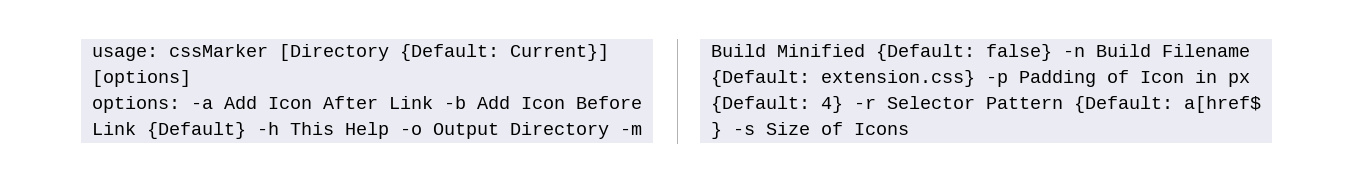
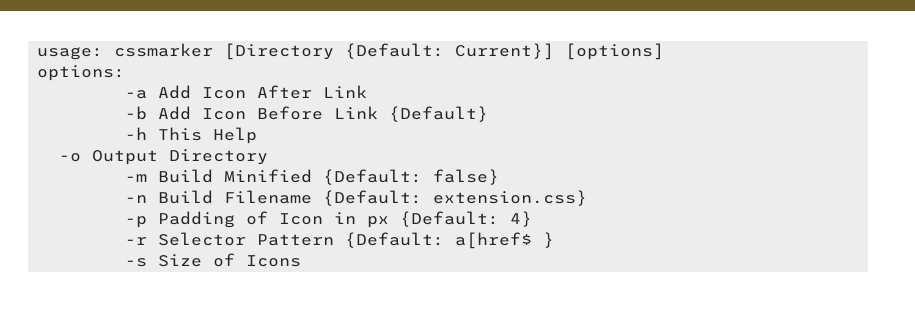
- usage: cssMarker [Directory {Default: Current}] [options]
+ usage: cssmarker [Directory {Default: Current}] [options]
- options: -a Add Icon After Link -b Add Icon Before Link {Default} -h This Help -o Output Directory -m Build Minified {Default: false} -n Build Filename {Default: extension.css} -p Padding of Icon in px {Default: 4} -r Selector Pattern {Default: a[href$ } -s Size of Icons
+ options:
+ -a Add Icon After Link
+ -b Add Icon Before Link {Default}
+ -h This Help
+ -o Output Directory
+ -m Build Minified {Default: false}
+ -n Build Filename {Default: extension.css}
+ -p Padding of Icon in px {Default: 4}
+ -r Selector Pattern {Default: a[href$ }
+ -s Size of Icons

